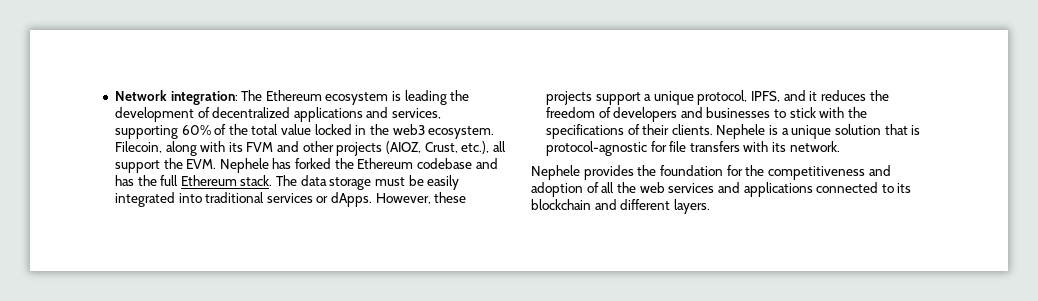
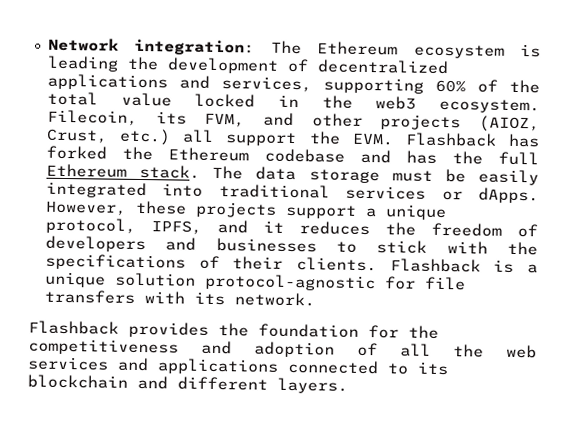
- Filecoin, along with its FVM and other projects (AIOZ, Crust, etc.), all support the EVM. Nephele has forked the Ethereum codebase and has the full Ethereum stack.
+ Filecoin, its FVM, and other projects (AIOZ, Crust, etc.) all support the EVM. Flashback has forked the Ethereum codebase and has the full Ethereum stack.
- Nephele is a unique solution that is protocol-agnostic for file transfers with its network.
+ Flashback is a unique solution protocol-agnostic for file transfers with its network.
- Nephele provides the foundation for the competitiveness and adoption of all the web services and applications connected to its blockchain and different layers.
+ Flashback provides the foundation for the competitiveness and adoption of all the web services and applications connected to its blockchain and different layers.

